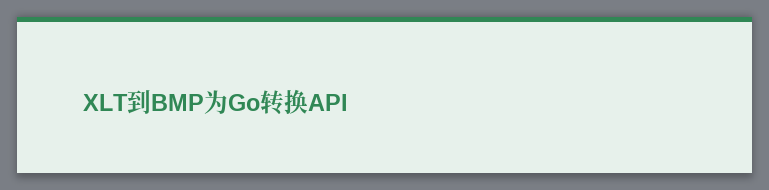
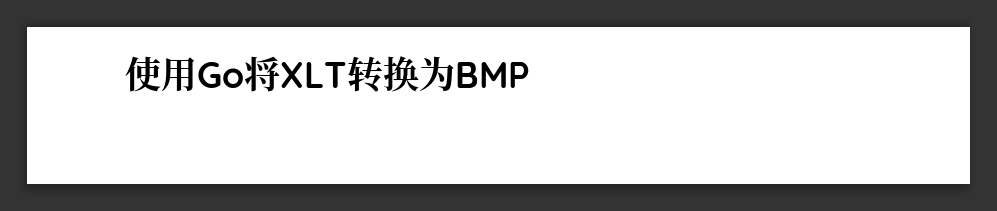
- XLT到BMP为Go转换API
+ 使用Go将XLT转换为BMP

